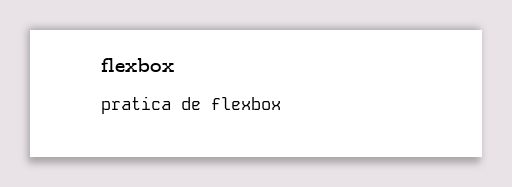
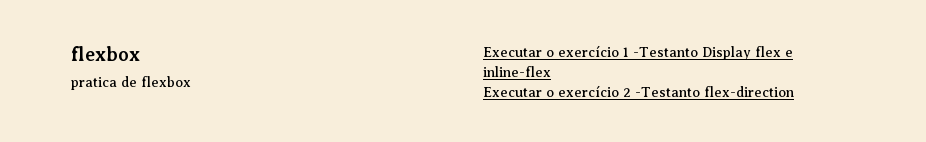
+ Executar o exercício 1 -Testanto Display flex e inline-flex
+ Executar o exercício 2 -Testanto flex-direction

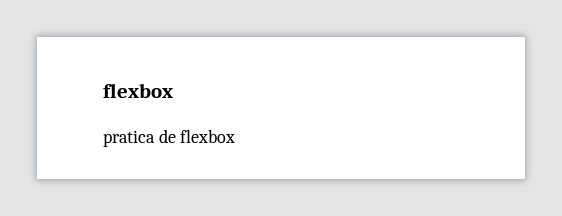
- Executar o exercício 1 -Testanto Display flex e inline-flex
- Executar o exercício 2 -Testanto flex-direction

